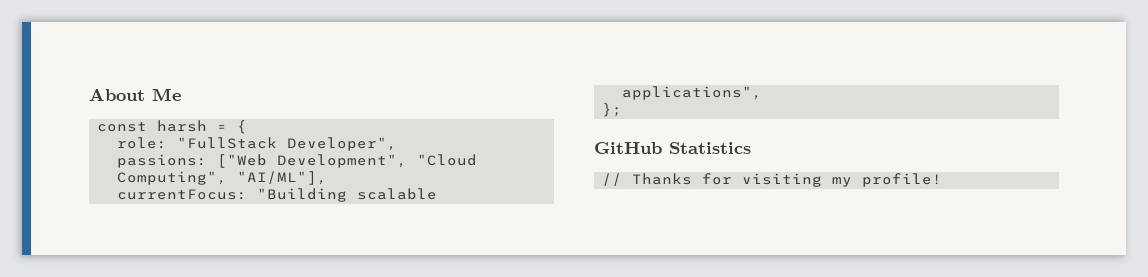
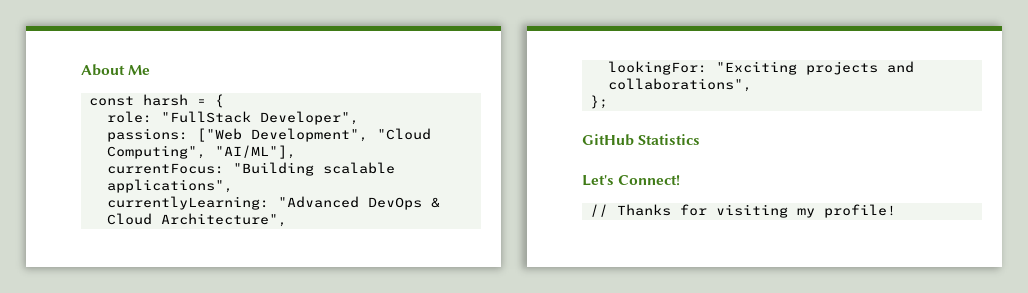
+ currentlyLearning: "Advanced DevOps & Cloud Architecture",
+ lookingFor: "Exciting projects and collaborations",
+ Let's Connect!

